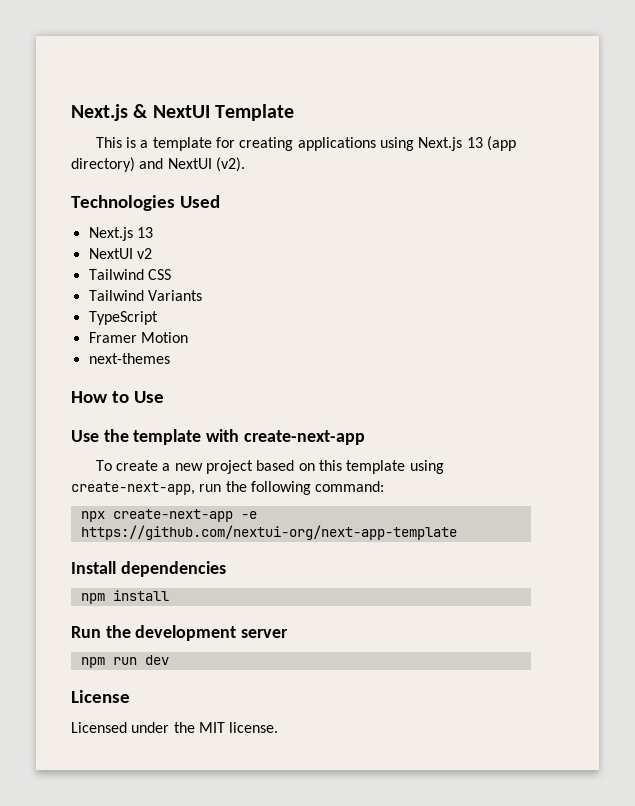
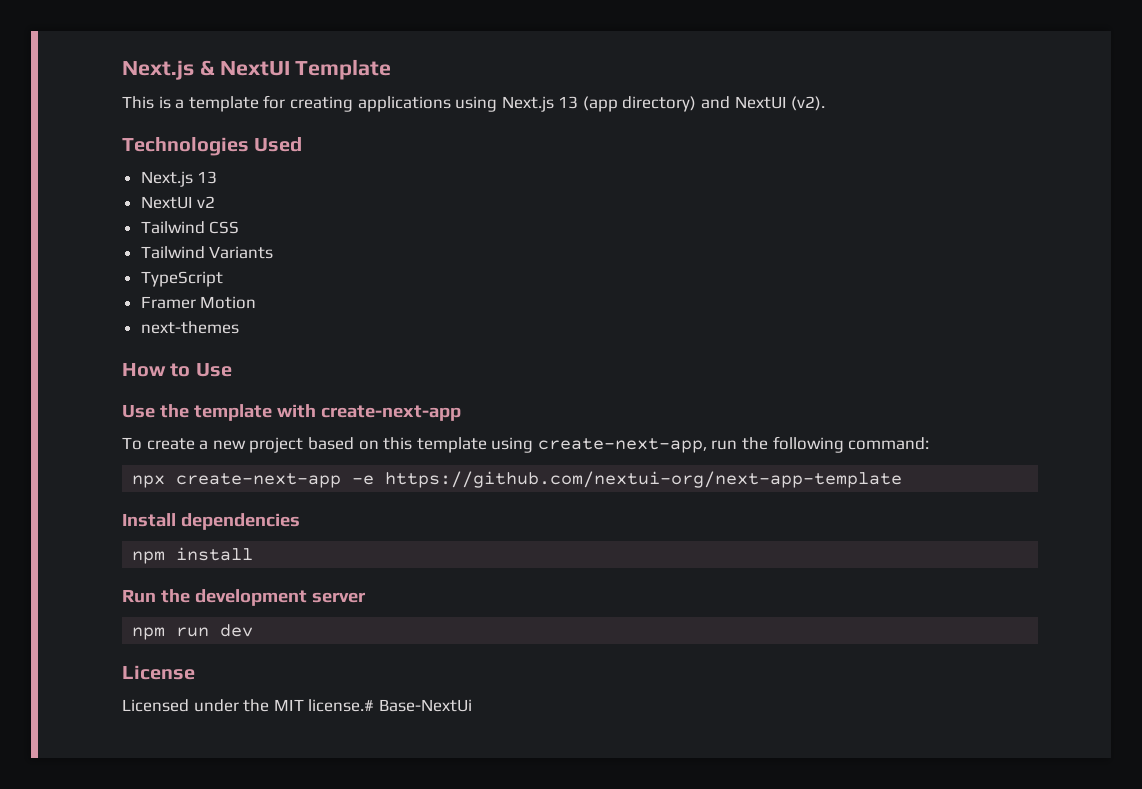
- Licensed under the MIT license.
+ Licensed under the MIT license.# Base-NextUi

